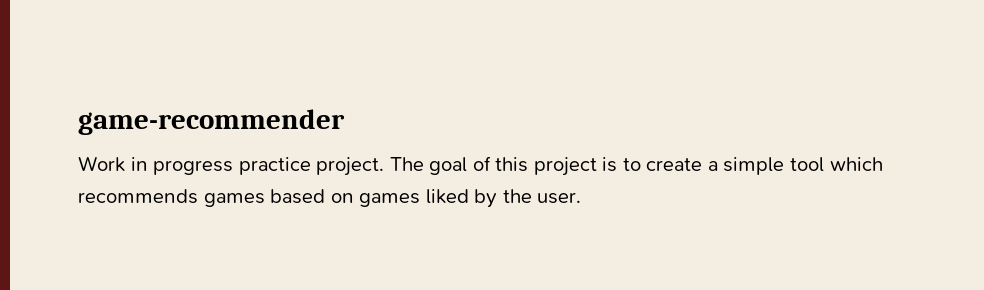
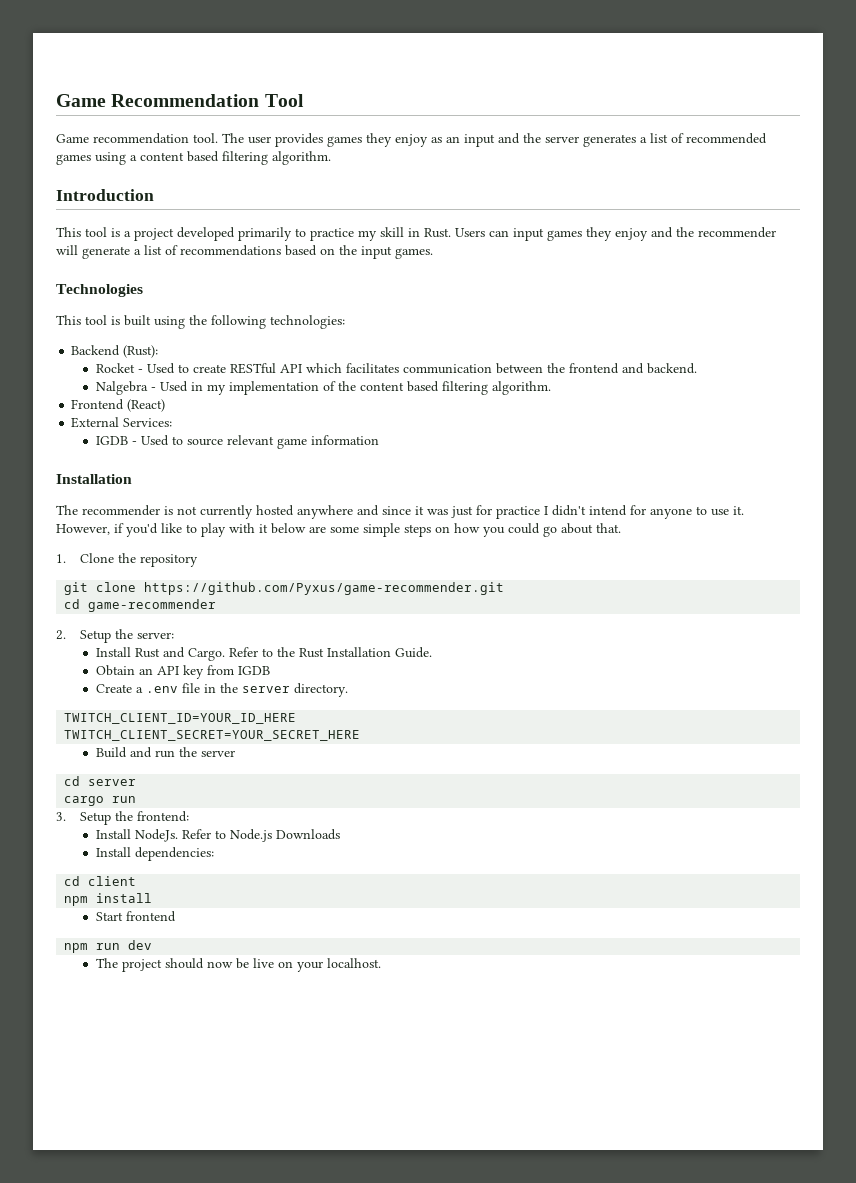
- game-recommender
- Work in progress practice project. The goal of this project is to create a simple tool which recommends games based on games liked by the user.
+ Game Recommendation Tool
+ Game recommendation tool. The user provides games they enjoy as an input and the server generates a list of recommended games using a content based filtering algorithm.
+ Introduction
+ This tool is a project developed primarily to practice my skill in Rust. Users can input games they enjoy and the recommender will generate a list of recommendations based on the input games.
+ Technologies
+ This tool is built using the following technologies:
+ Backend (Rust):
+ Rocket - Used to create RESTful API which facilitates communication between the frontend and backend.
+ Nalgebra - Used in my implementation of the content based filtering algorithm.
+ Frontend (React)
+ External Services:
+ IGDB - Used to source relevant game information
+ Installation
+ The recommender is not currently hosted anywhere and since it was just for practice I didn't intend for anyone to use it. However, if you'd like to play with it below are some simple steps on how you could go about that.
+ 1. Clone the repository
+ git clone https://github.com/Pyxus/game-recommender.git
+ cd game-recommender
+ 2. Setup the server:
+ Install Rust and Cargo. Refer to the Rust Installation Guide.
+ Obtain an API key from IGDB
+ Create a .env file in the server directory.
+ TWITCH_CLIENT_ID=YOUR_ID_HERE
+ TWITCH_CLIENT_SECRET=YOUR_SECRET_HERE
+ Build and run the server
+ cd server
+ cargo run
+ 3. Setup the frontend:
+ Install NodeJs. Refer to Node.js Downloads
+ Install dependencies:
+ cd client
+ npm install
+ Start frontend
+ npm run dev
+ The project should now be live on your localhost.

